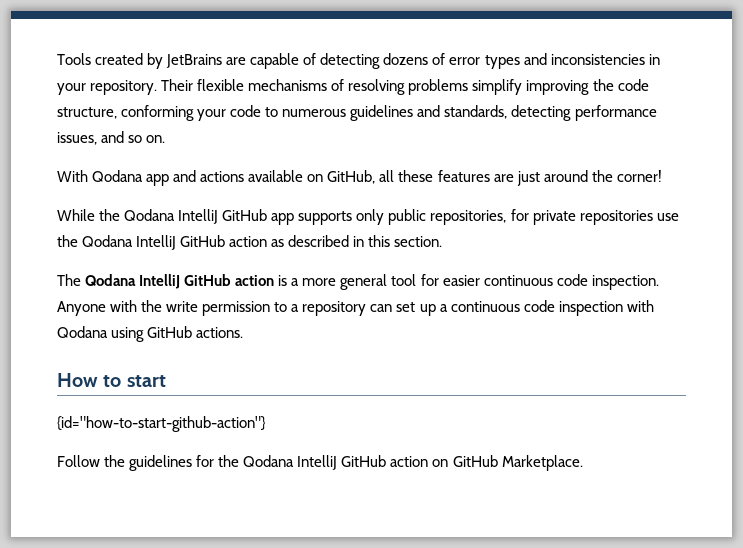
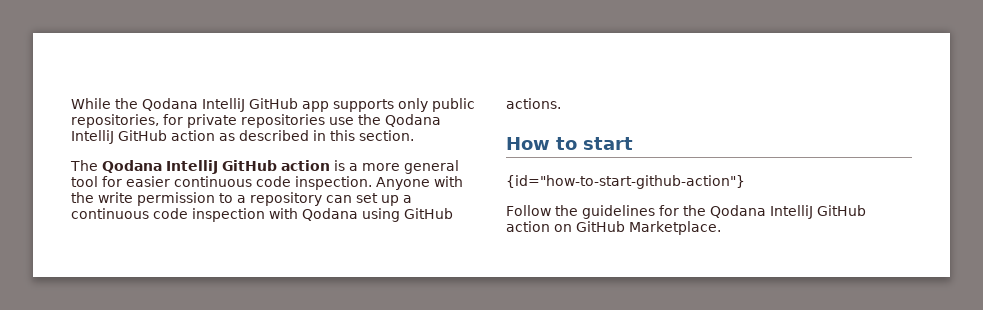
- Tools created by JetBrains are capable of detecting dozens of error types and inconsistencies in your repository. Their flexible mechanisms of resolving problems simplify improving the code structure, conforming your code to numerous guidelines and standards, detecting performance issues, and so on.
- With Qodana app and actions available on GitHub, all these features are just around the corner!

